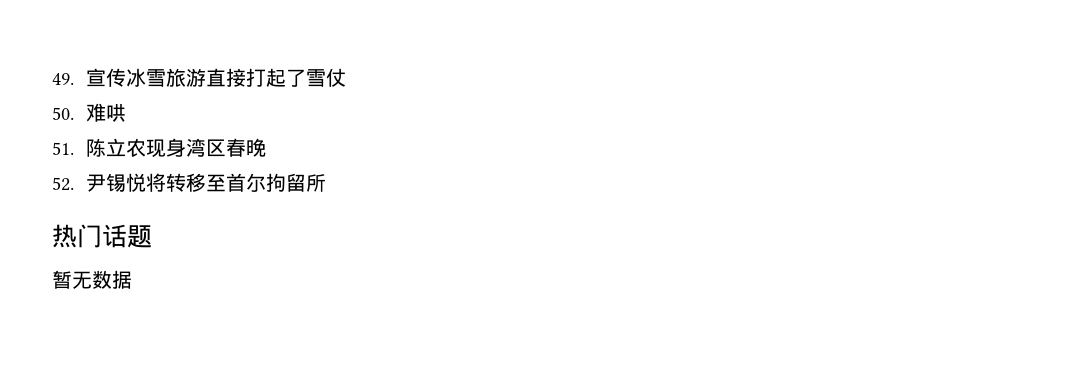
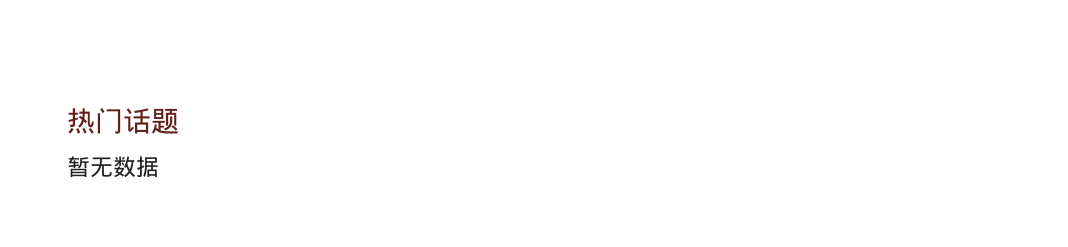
- 49.宣传冰雪旅游直接打起了雪仗
- 50.难哄
- 51.陈立农现身湾区春晚
- 52.尹锡悦将转移至首尔拘留所

